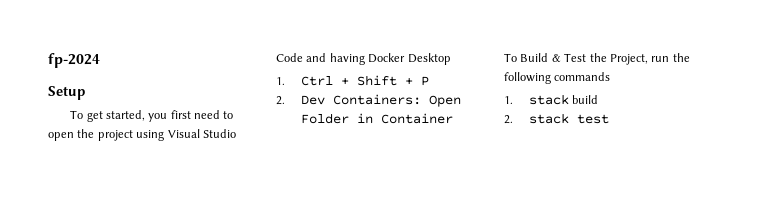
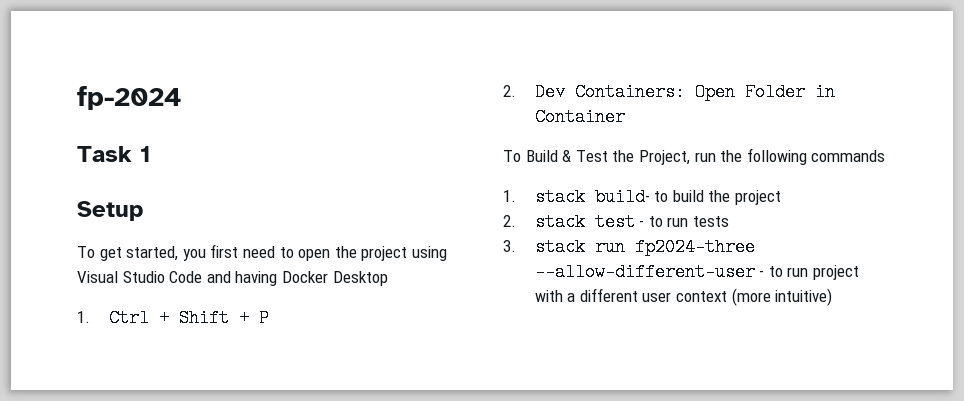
+ Task 1
- 1. stack build
+ 1. stack build- to build the project
- 2. stack test
+ 2. stack test - to run tests
+ 3. stack run fp2024-three --allow-different-user - to run project with a different user context (more intuitive)

